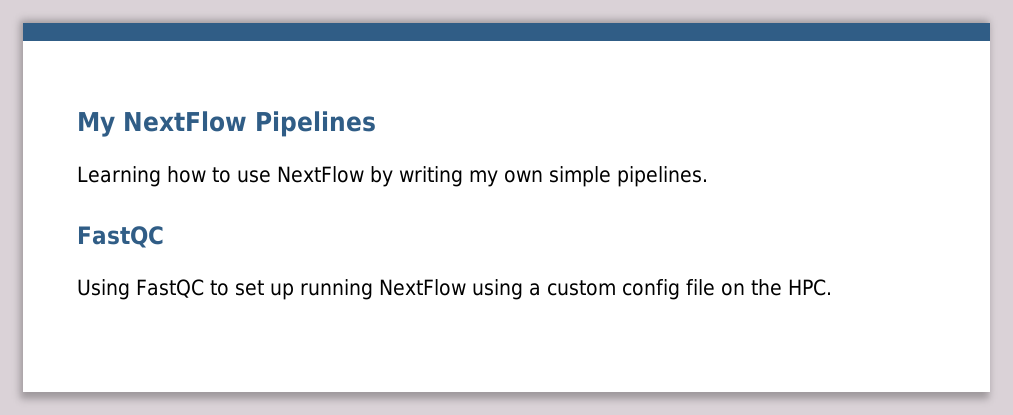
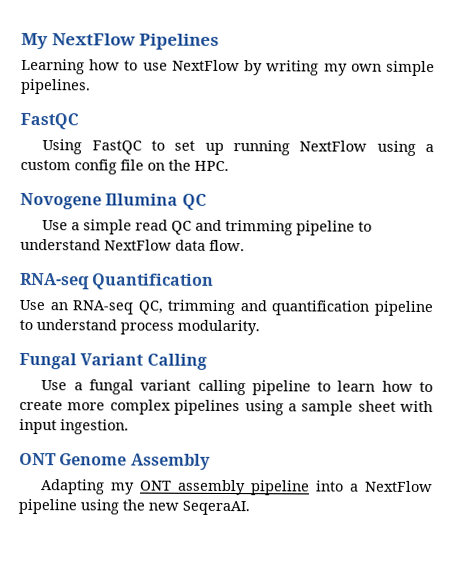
+ Novogene Illumina QC
+ Use a simple read QC and trimming pipeline to understand NextFlow data flow.
+ RNA-seq Quantification
+ Use an RNA-seq QC, trimming and quantification pipeline to understand process modularity.
+ Fungal Variant Calling
+ Use a fungal variant calling pipeline to learn how to create more complex pipelines using a sample sheet with input ingestion.
+ ONT Genome Assembly
+ Adapting my ONT assembly pipeline into a NextFlow pipeline using the new SeqeraAI.

